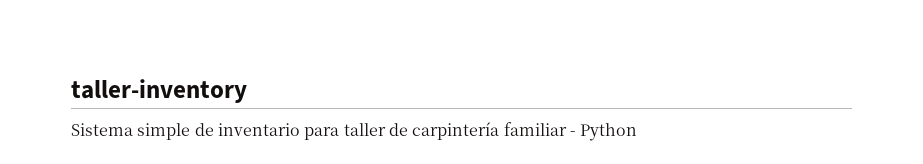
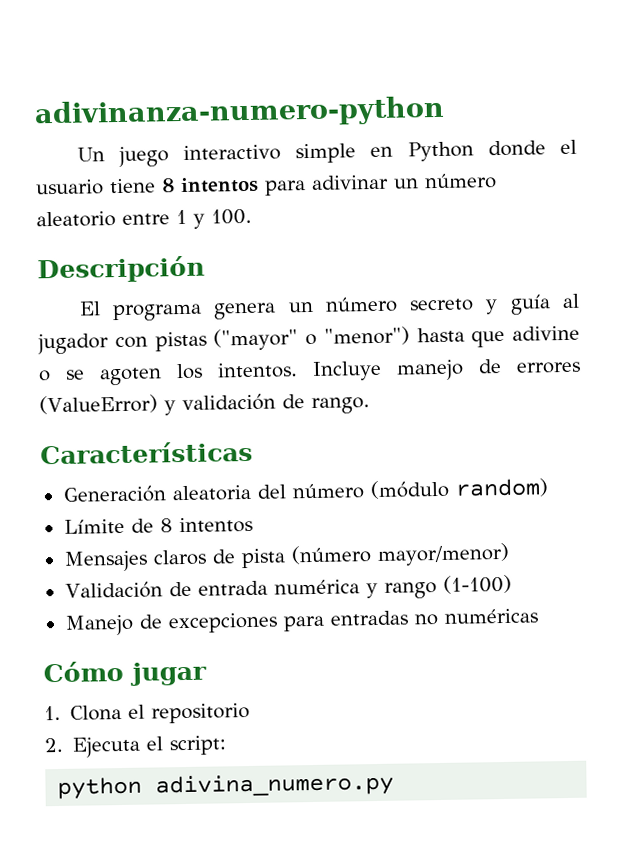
- taller-inventory
- Sistema simple de inventario para taller de carpintería familiar - Python
+ adivinanza-numero-python
+ Un juego interactivo simple en Python donde el usuario tiene 8 intentos para adivinar un número aleatorio entre 1 y 100.
+ Descripción
+ El programa genera un número secreto y guía al jugador con pistas ("mayor" o "menor") hasta que adivine o se agoten los intentos. Incluye manejo de errores (ValueError) y validación de rango.
+ Características
+ Generación aleatoria del número (módulo random)
+ Límite de 8 intentos
+ Mensajes claros de pista (número mayor/menor)
+ Validación de entrada numérica y rango (1-100)
+ Manejo de excepciones para entradas no numéricas
+ Cómo jugar
+ 1. Clona el repositorio
+ 2. Ejecuta el script:
+ python adivina_numero.py

